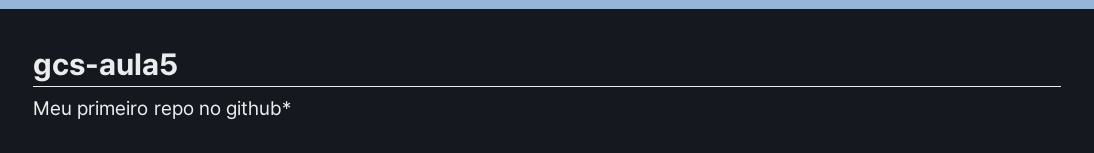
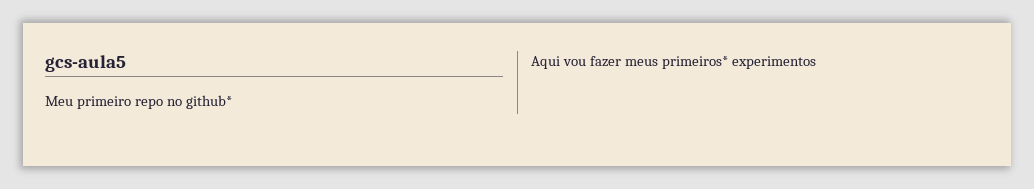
+ Aqui vou fazer meus primeiros* experimentos

